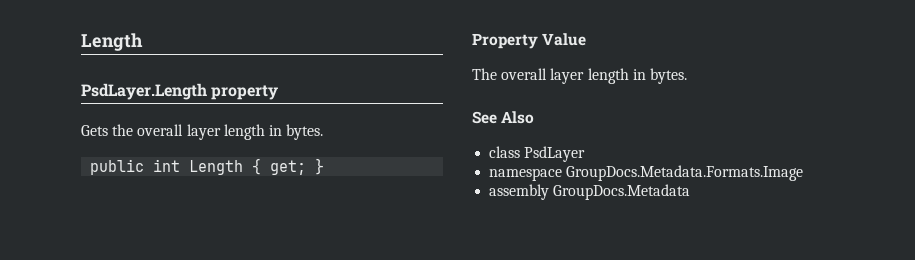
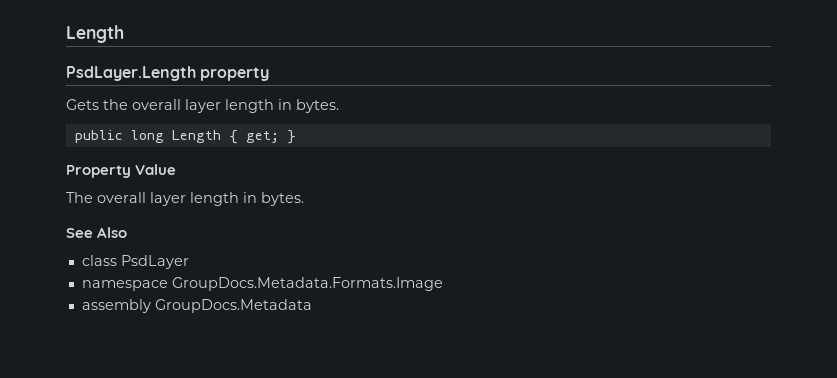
- public int Length { get; }
+ public long Length { get; }

